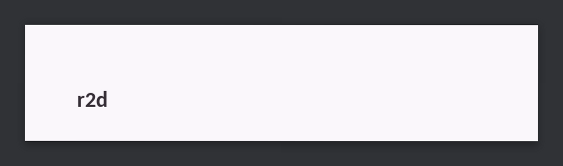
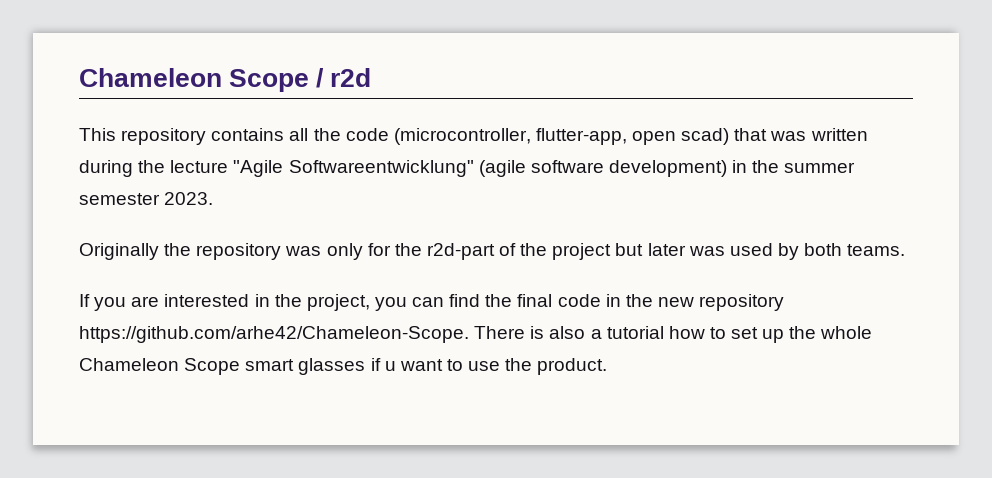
- r2d
+ Chameleon Scope / r2d
+ This repository contains all the code (microcontroller, flutter-app, open scad) that was written during the lecture "Agile Softwareentwicklung" (agile software development) in the summer semester 2023.
+ Originally the repository was only for the r2d-part of the project but later was used by both teams.
+ If you are interested in the project, you can find the final code in the new repository https://github.com/arhe42/Chameleon-Scope. There is also a tutorial how to set up the whole Chameleon Scope smart glasses if u want to use the product.

